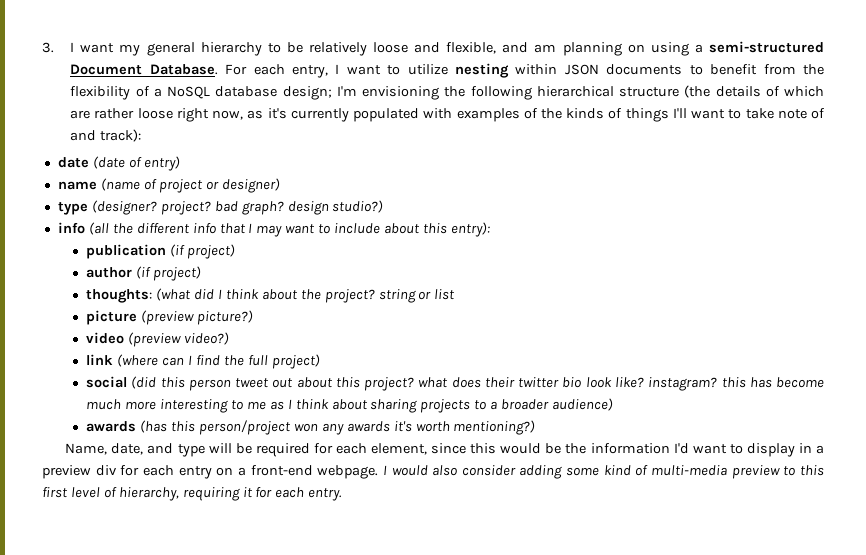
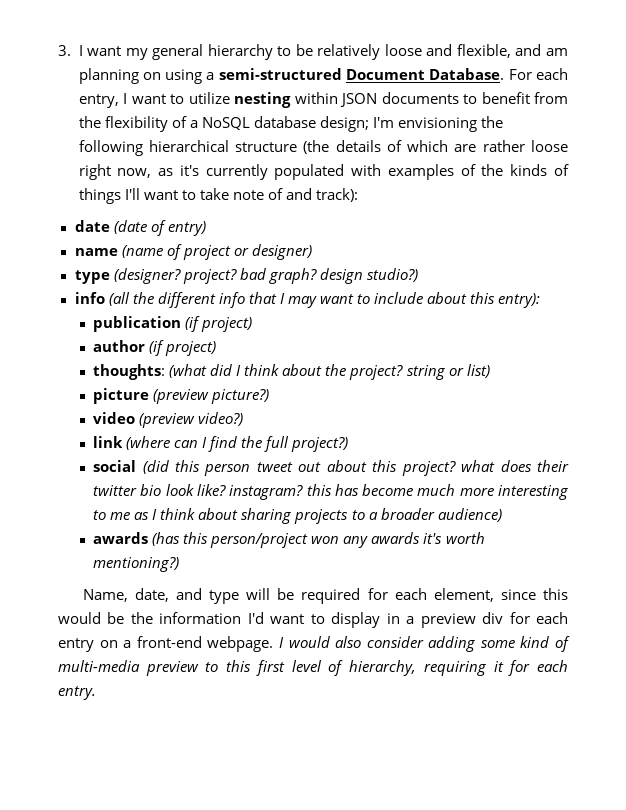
- thoughts: (what did I think about the project? string or list
+ thoughts: (what did I think about the project? string or list)
- link (where can I find the full project)
+ link (where can I find the full project?)

